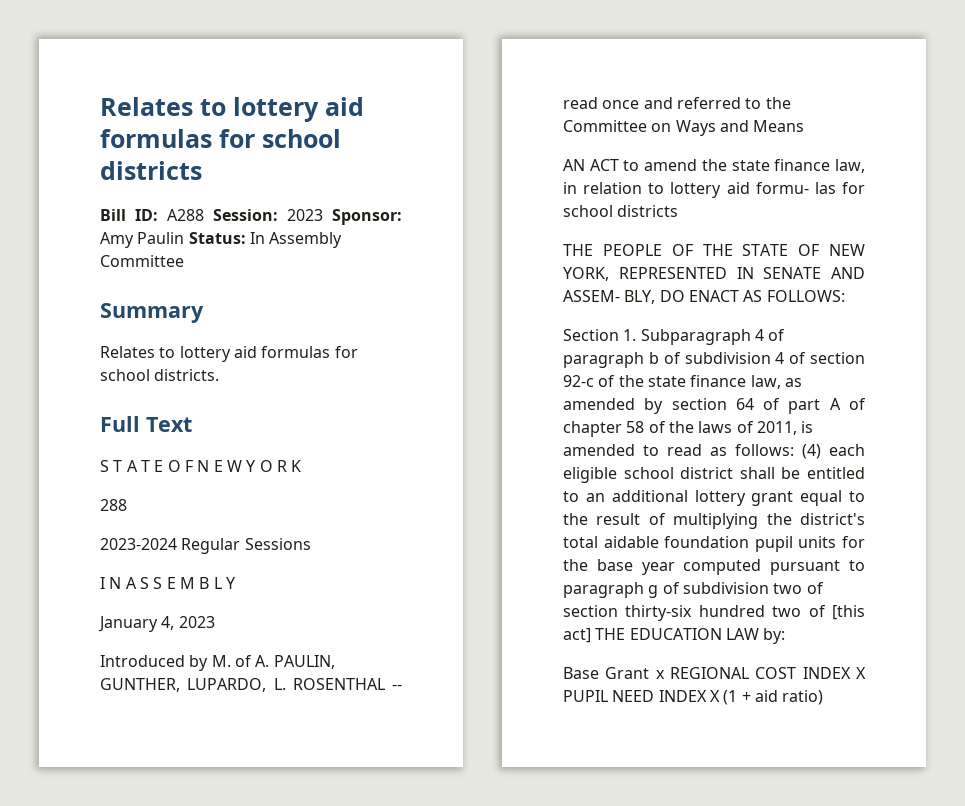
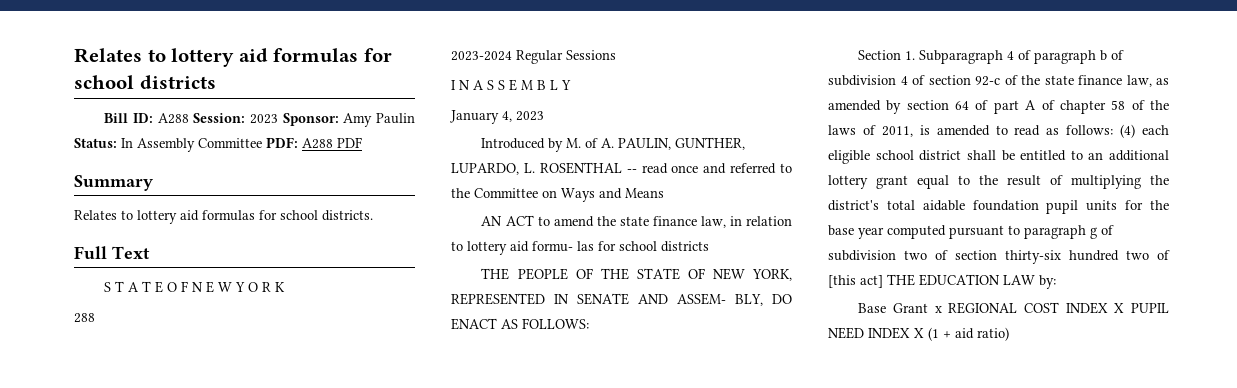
- Bill ID: A288 Session: 2023 Sponsor: Amy Paulin Status: In Assembly Committee
+ Bill ID: A288 Session: 2023 Sponsor: Amy Paulin Status: In Assembly Committee PDF: A288 PDF

